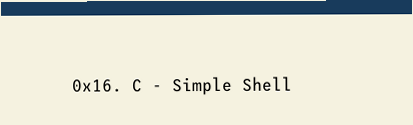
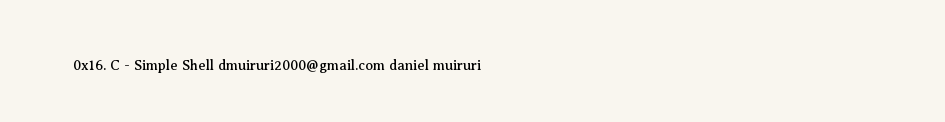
- C - Simple Shell
+ C - Simple Shell dmuiruri2000@gmail.com daniel muiruri

